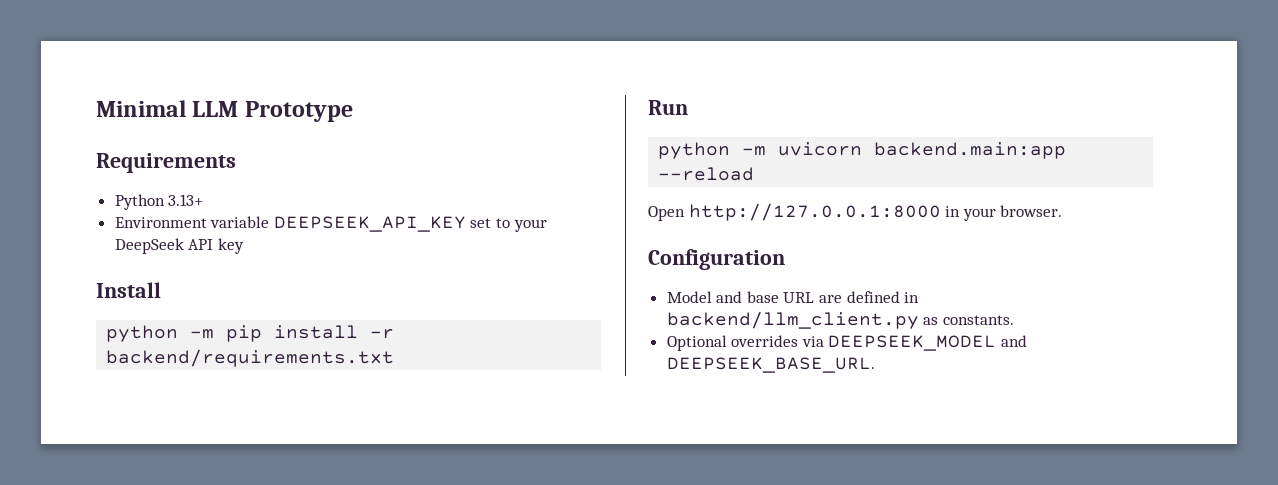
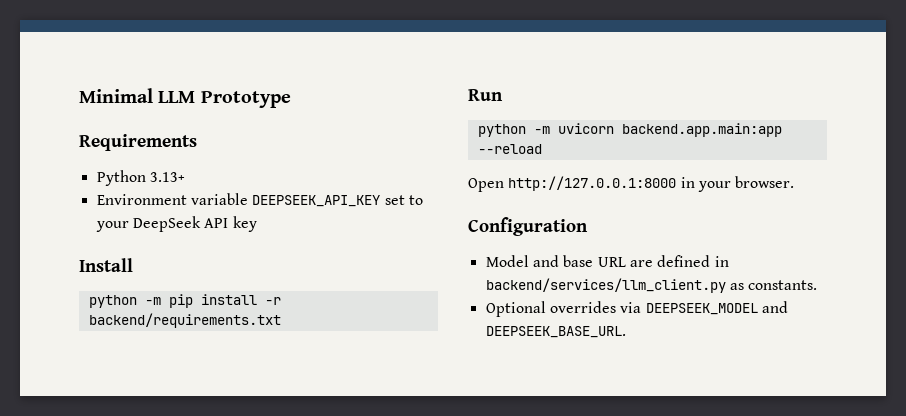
- python -m uvicorn backend.main:app --reload
+ python -m uvicorn backend.app.main:app --reload
- Model and base URL are defined in backend/llm_client.py as constants.
+ Model and base URL are defined in backend/services/llm_client.py as constants.

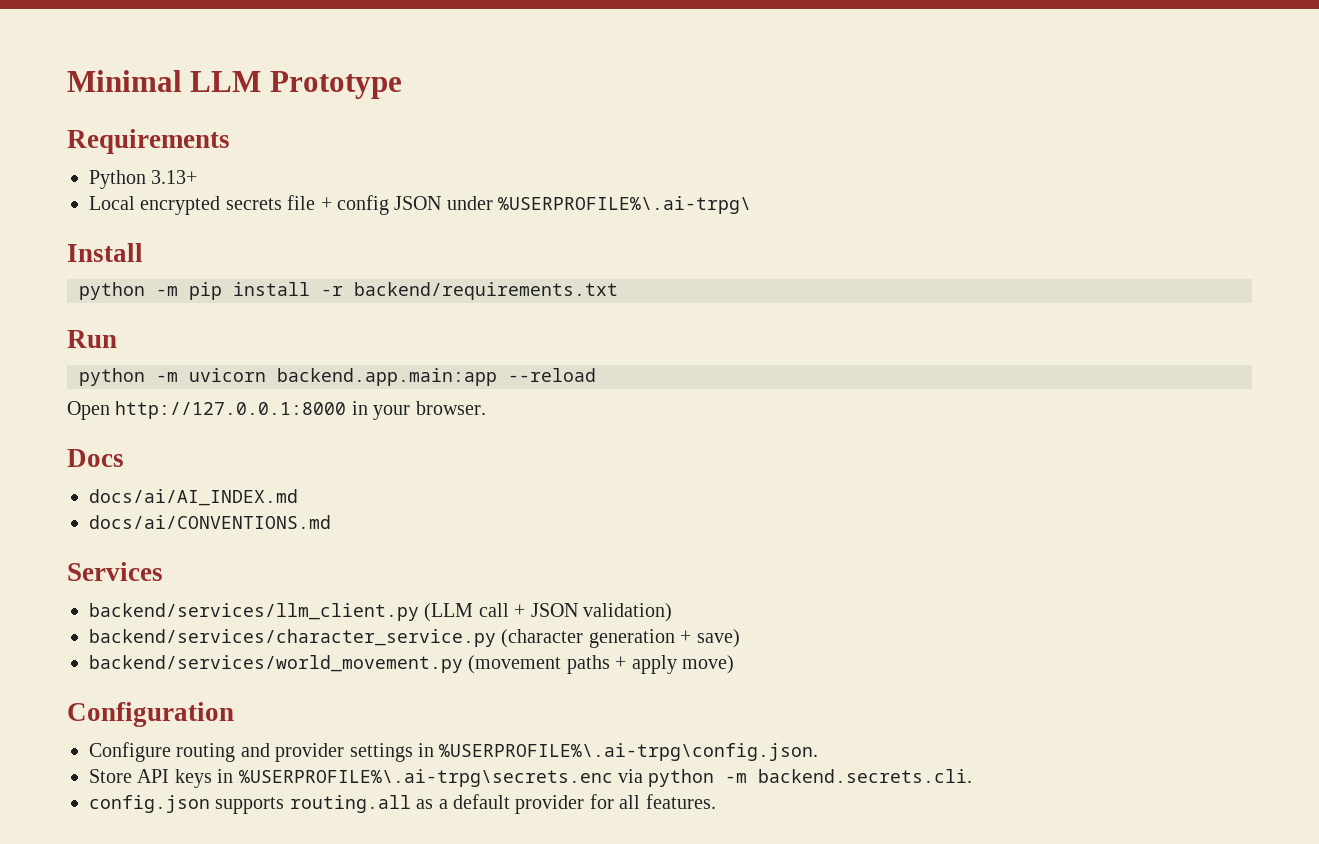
- Environment variable DEEPSEEK_API_KEY set to your DeepSeek API key
+ Local encrypted secrets file + config JSON under %USERPROFILE%\.ai-trpg\
+ Docs
+ docs/ai/AI_INDEX.md
+ docs/ai/CONVENTIONS.md
+ Services
+ backend/services/llm_client.py (LLM call + JSON validation)
+ backend/services/character_service.py (character generation + save)
+ backend/services/world_movement.py (movement paths + apply move)
  Configuration
- Model and base URL are defined in backend/services/llm_client.py as constants.
- Optional overrides via DEEPSEEK_MODEL and DEEPSEEK_BASE_URL.
+ Configure routing and provider settings in %USERPROFILE%\.ai-trpg\config.json.
+ Store API keys in %USERPROFILE%\.ai-trpg\secrets.enc via python -m backend.secrets.cli.
+ config.json supports routing.all as a default provider for all features.

